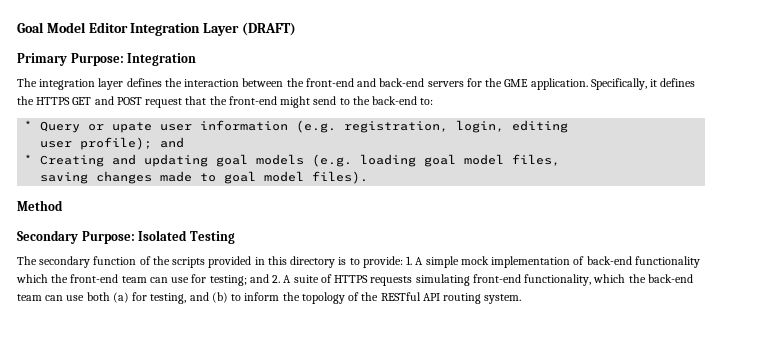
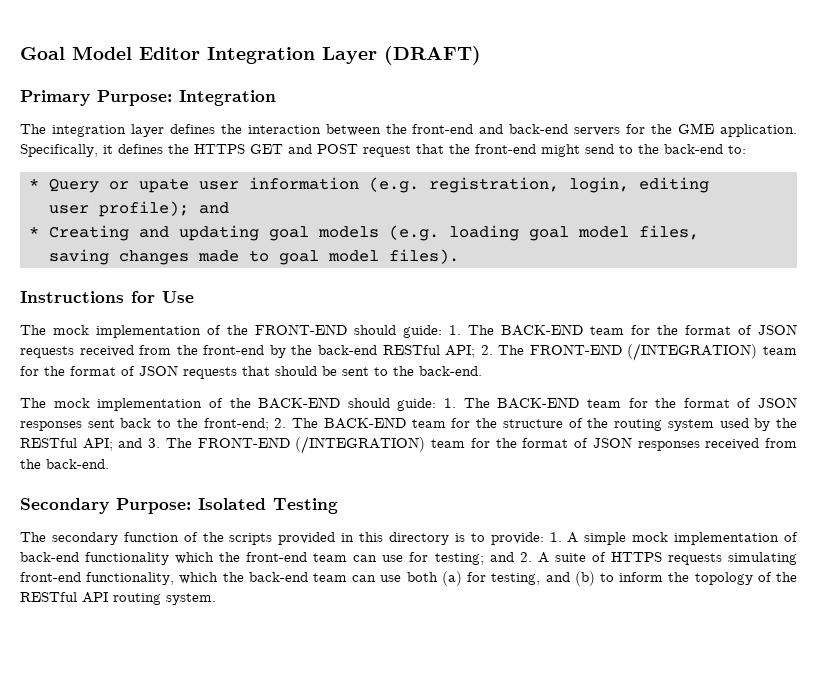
- Method
+ Instructions for Use
+ The mock implementation of the FRONT-END should guide: 1. The BACK-END team for the format of JSON requests received from the front-end by the back-end RESTful API; 2. The FRONT-END (/INTEGRATION) team for the format of JSON requests that should be sent to the back-end.
+ The mock implementation of the BACK-END should guide: 1. The BACK-END team for the format of JSON responses sent back to the front-end; 2. The BACK-END team for the structure of the routing system used by the RESTful API; and 3. The FRONT-END (/INTEGRATION) team for the format of JSON responses received from the back-end.

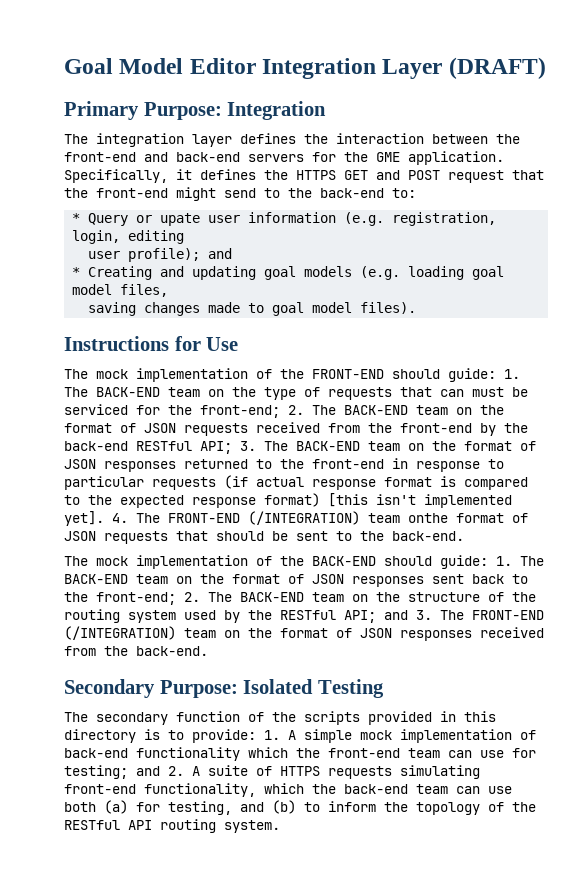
- The mock implementation of the FRONT-END should guide: 1. The BACK-END team for the format of JSON requests received from the front-end by the back-end RESTful API; 2. The FRONT-END (/INTEGRATION) team for the format of JSON requests that should be sent to the back-end.
+ The mock implementation of the FRONT-END should guide: 1. The BACK-END team on the type of requests that can must be serviced for the front-end; 2. The BACK-END team on the format of JSON requests received from the front-end by the back-end RESTful API; 3. The BACK-END team on the format of JSON responses returned to the front-end in response to particular requests (if actual response format is compared to the expected response format) [this isn't implemented yet]. 4. The FRONT-END (/INTEGRATION) team onthe format of JSON requests that should be sent to the back-end.
- The mock implementation of the BACK-END should guide: 1. The BACK-END team for the format of JSON responses sent back to the front-end; 2. The BACK-END team for the structure of the routing system used by the RESTful API; and 3. The FRONT-END (/INTEGRATION) team for the format of JSON responses received from the back-end.
+ The mock implementation of the BACK-END should guide: 1. The BACK-END team on the format of JSON responses sent back to the front-end; 2. The BACK-END team on the structure of the routing system used by the RESTful API; and 3. The FRONT-END (/INTEGRATION) team on the format of JSON responses received from the back-end.

